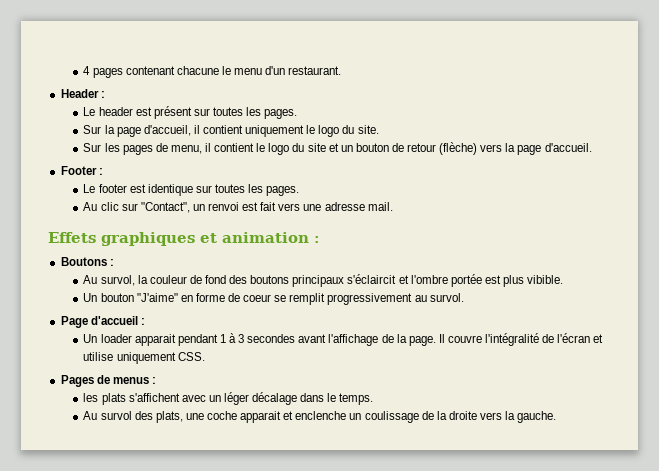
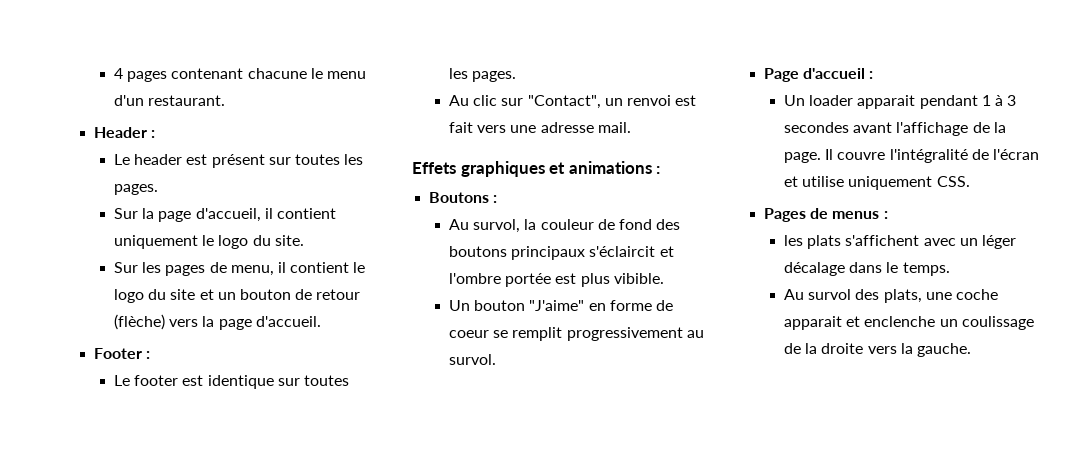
- Effets graphiques et animation :
+ Effets graphiques et animations :

